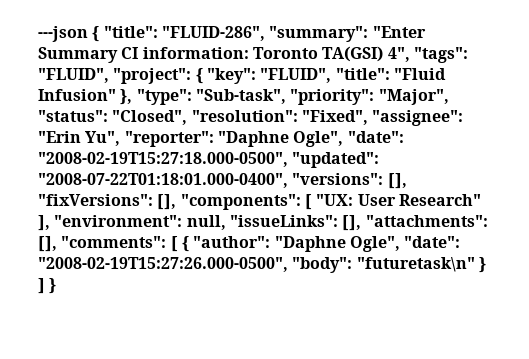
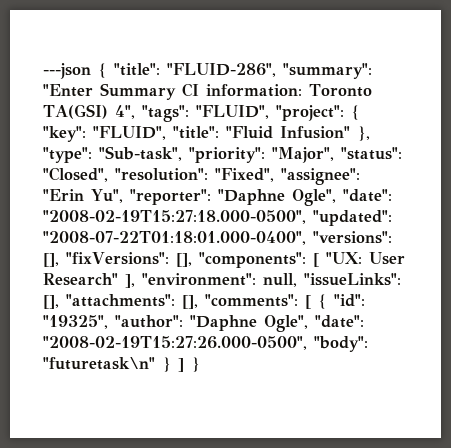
- [ { "author":
+ [ { "id": "19325", "author":

